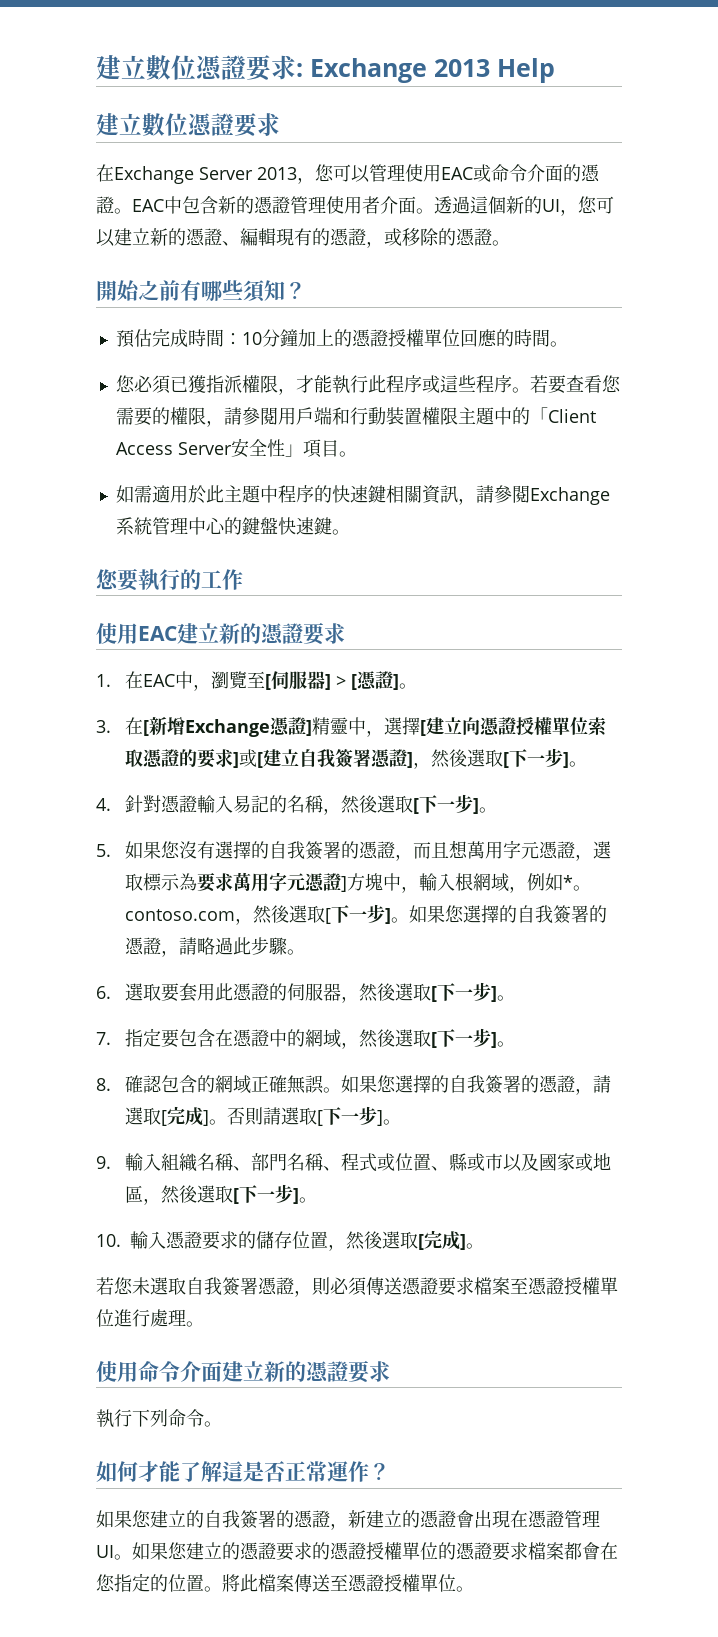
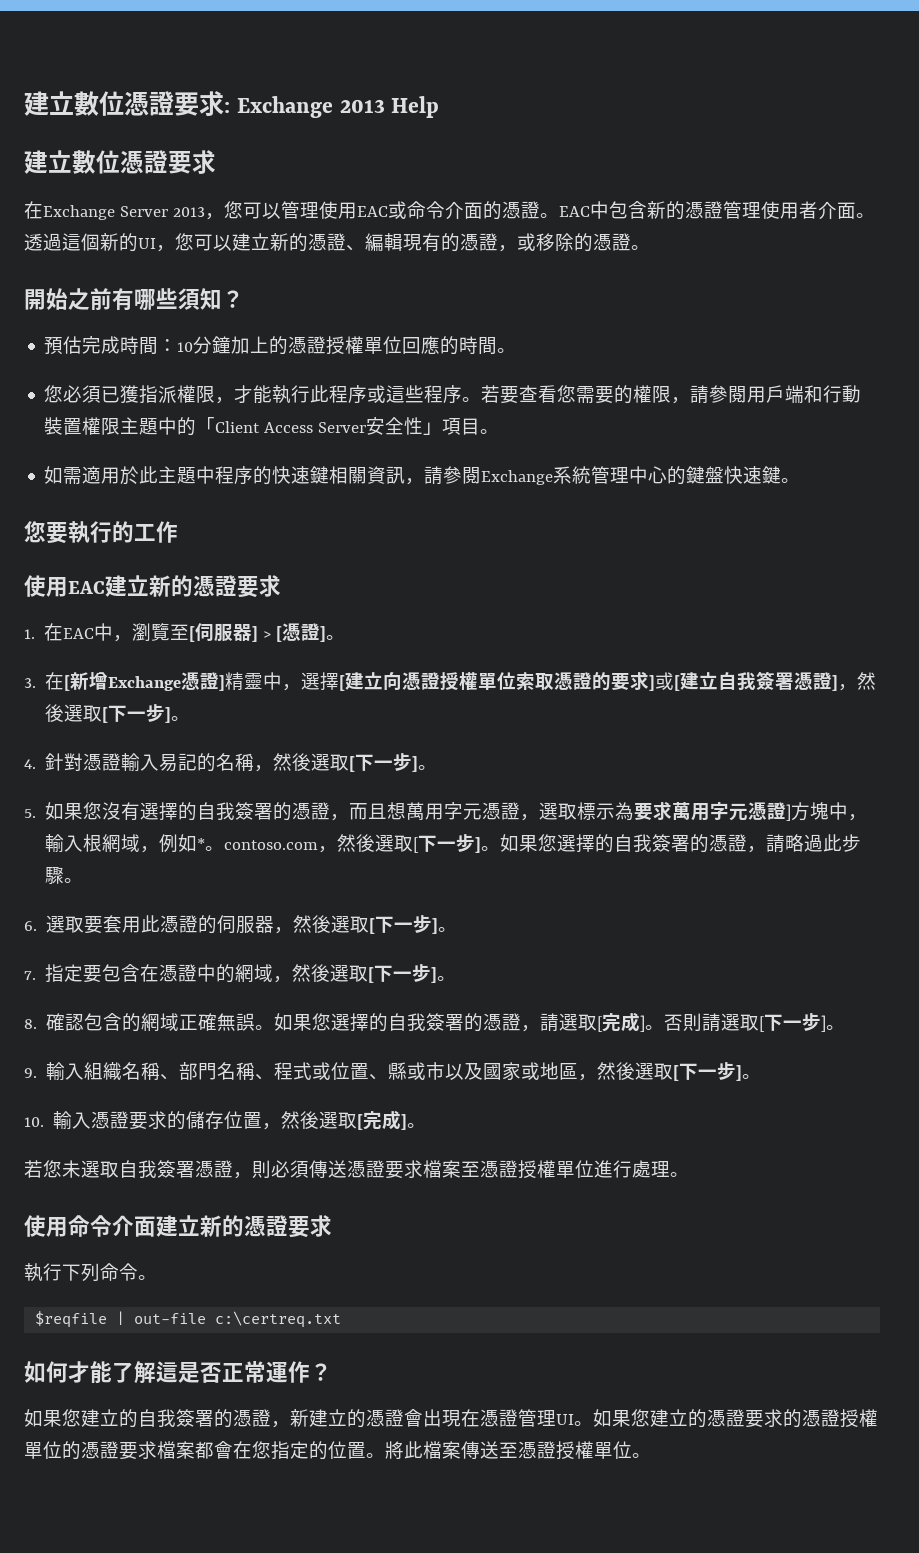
+ $reqfile | out-file c:\certreq.txt

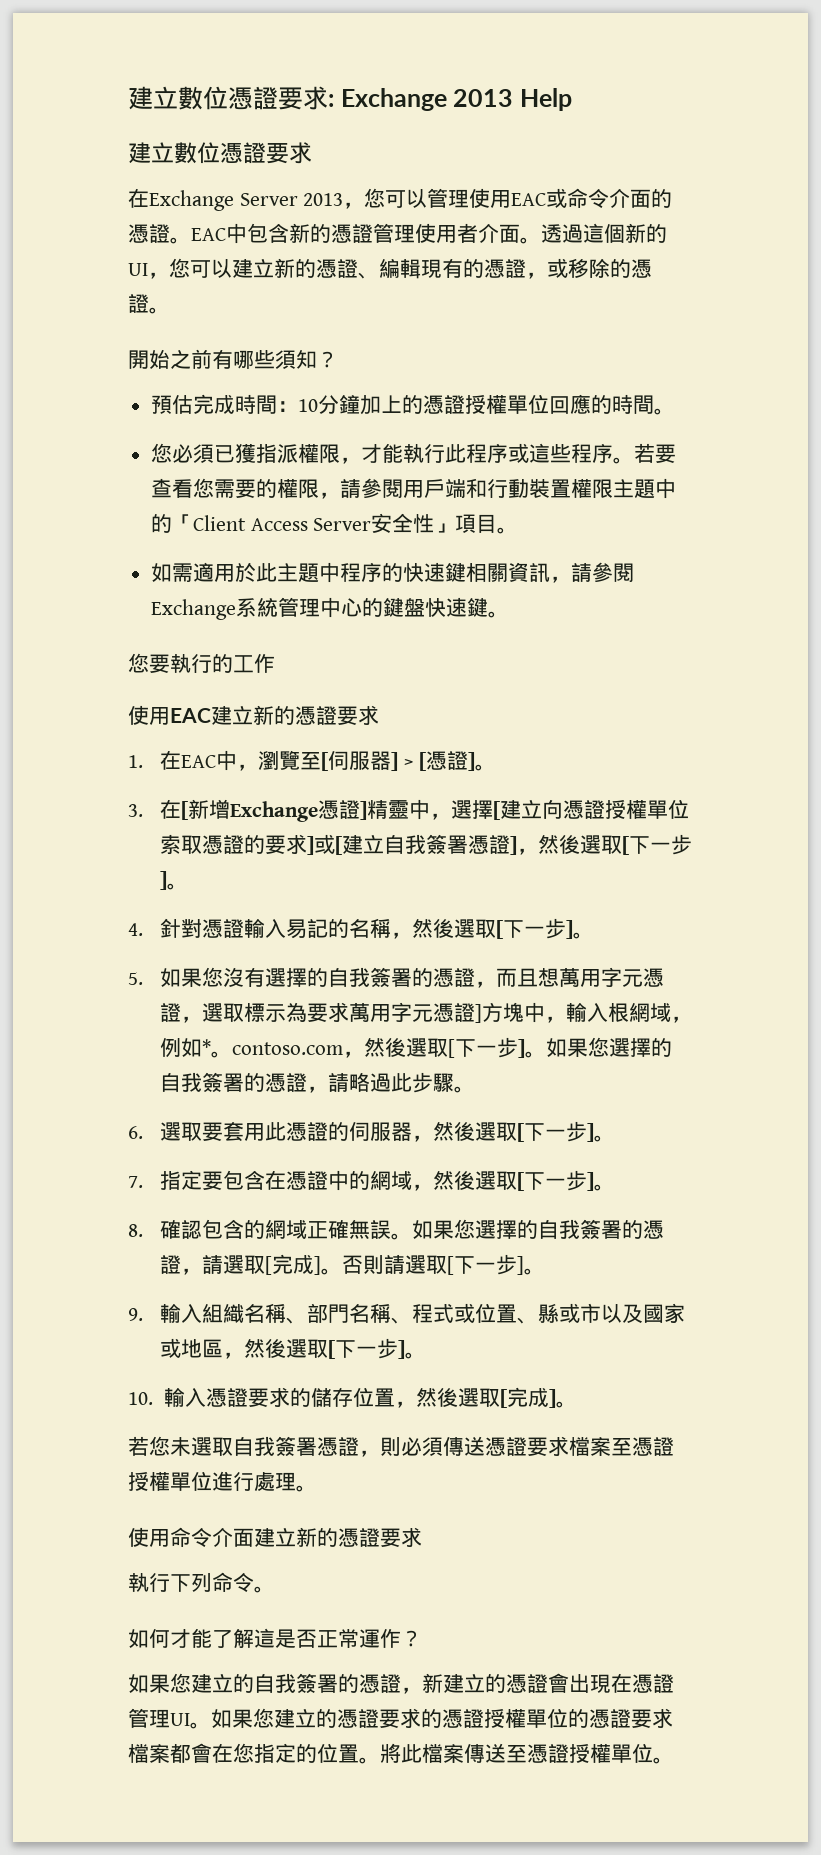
- $reqfile | out-file c:\certreq.txt

